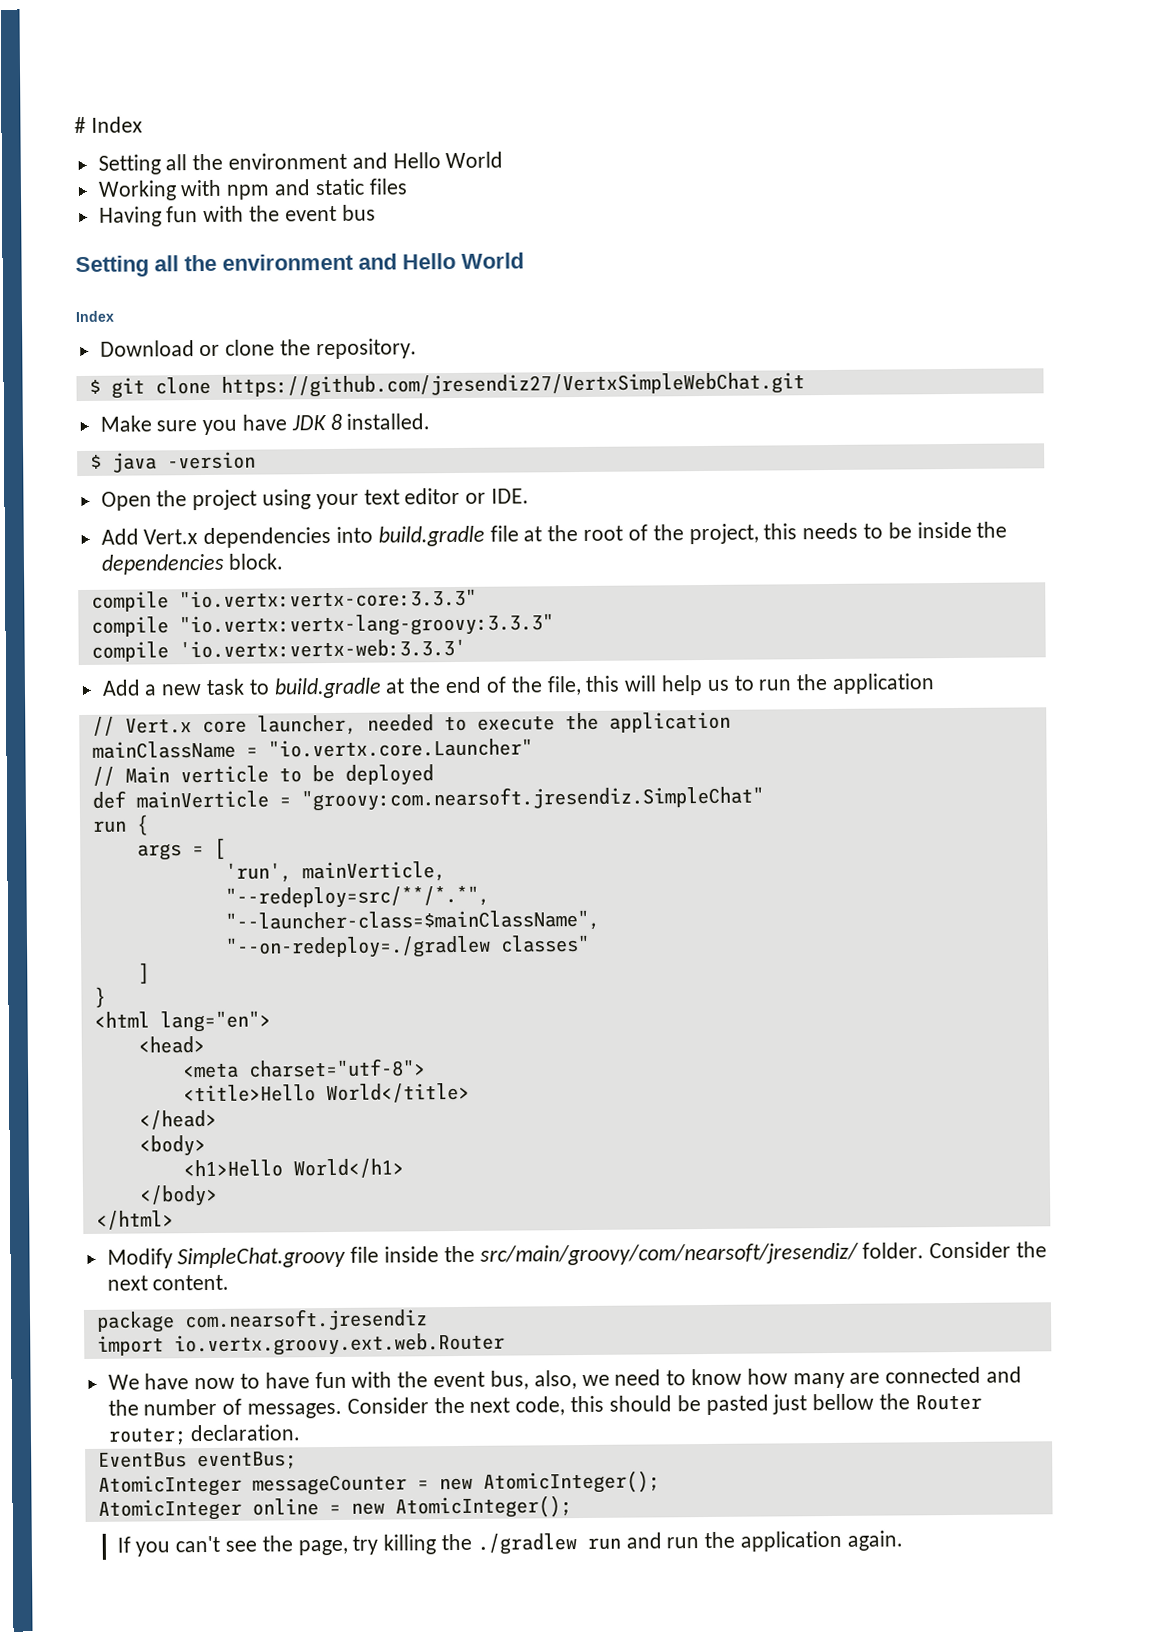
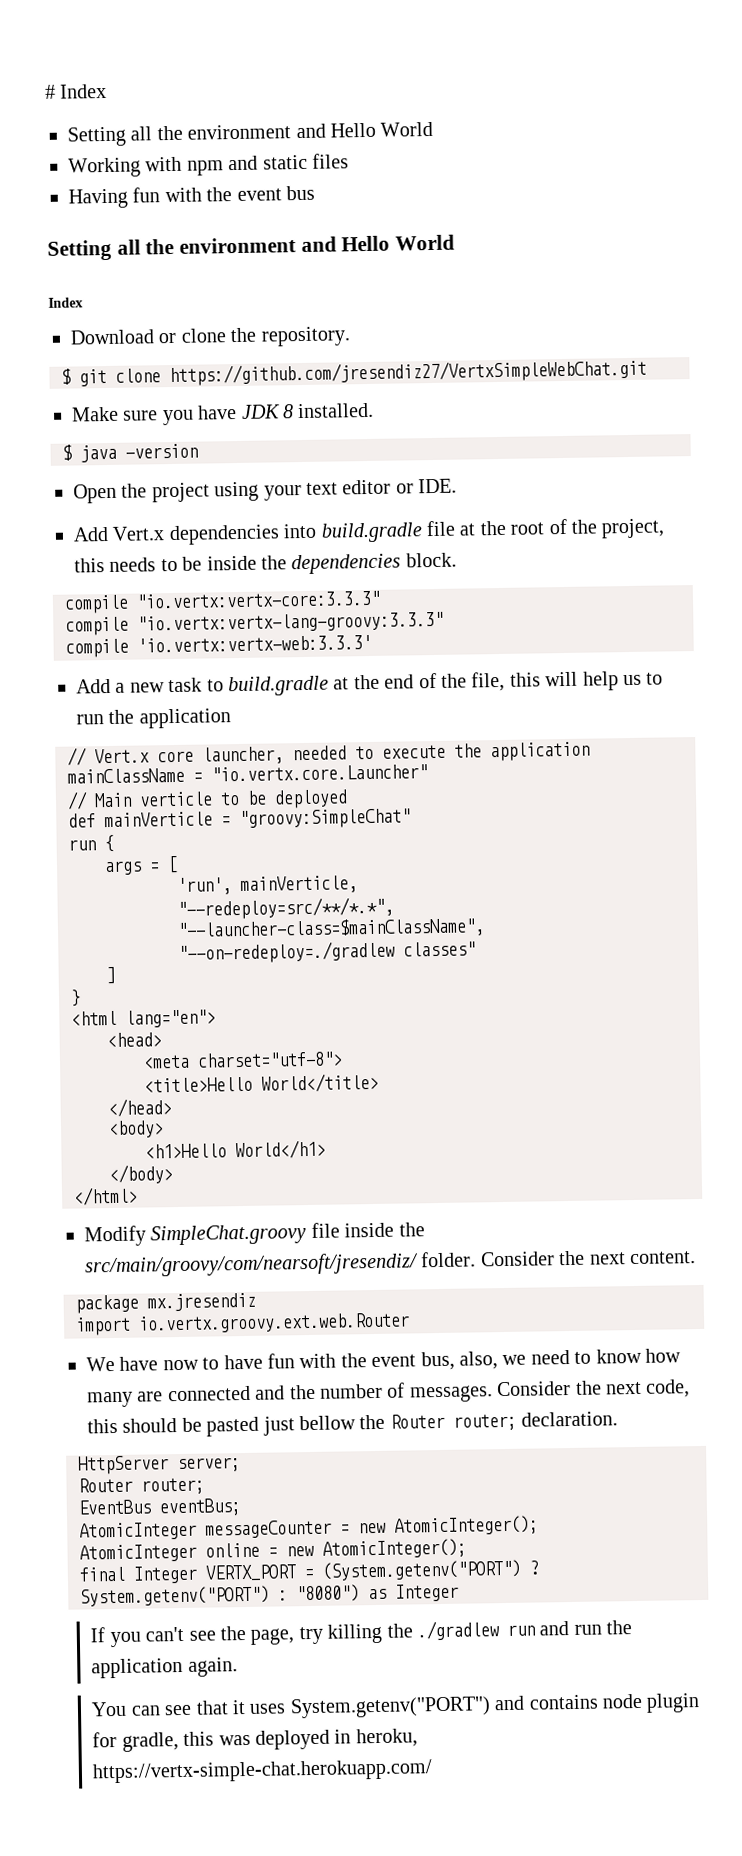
- def mainVerticle = "groovy:com.nearsoft.jresendiz.SimpleChat"
+ def mainVerticle = "groovy:SimpleChat"
- package com.nearsoft.jresendiz
+ package mx.jresendiz
+ HttpServer server;
+ Router router;
+ final Integer VERTX_PORT = (System.getenv("PORT") ? System.getenv("PORT") : "8080") as Integer
+ You can see that it uses System.getenv("PORT") and contains node plugin for gradle, this was deployed in heroku, https://vertx-simple-chat.herokuapp.com/

